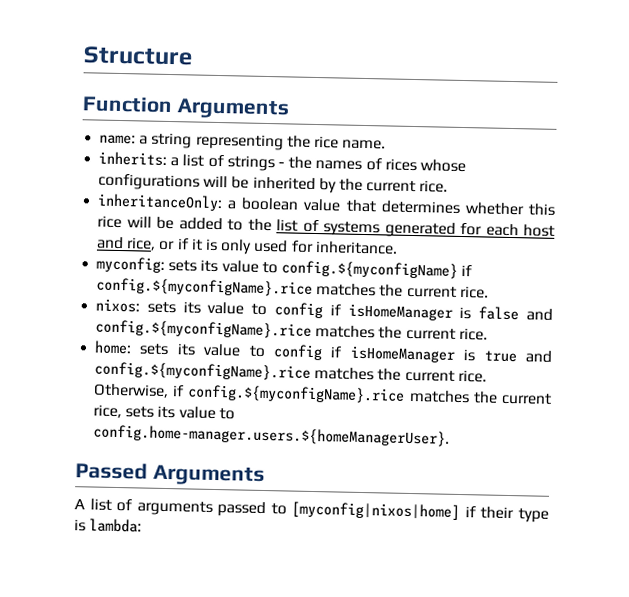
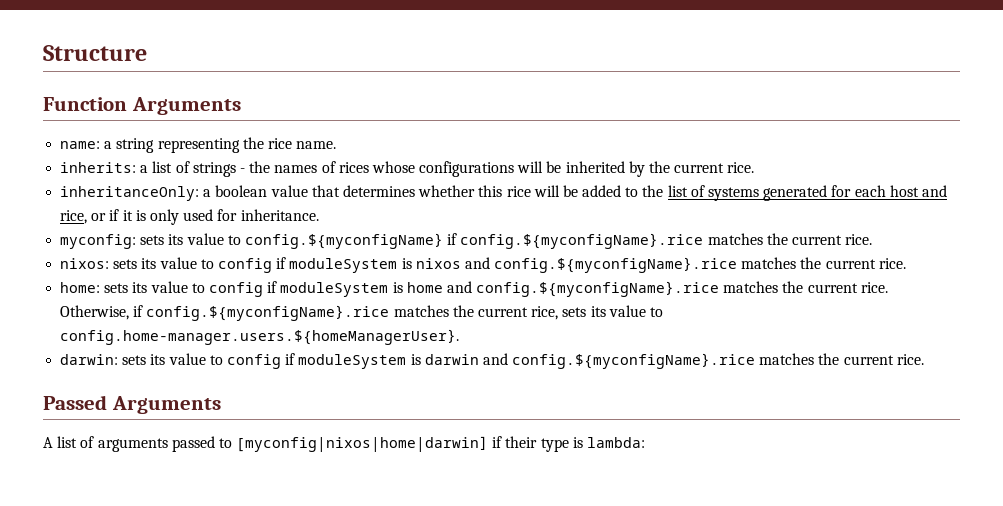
- nixos: sets its value to config if isHomeManager is false and config.${myconfigName}.rice matches the current rice.
+ nixos: sets its value to config if moduleSystem is nixos and config.${myconfigName}.rice matches the current rice.
- home: sets its value to config if isHomeManager is true and config.${myconfigName}.rice matches the current rice.
+ home: sets its value to config if moduleSystem is home and config.${myconfigName}.rice matches the current rice.
+ darwin: sets its value to config if moduleSystem is darwin and config.${myconfigName}.rice matches the current rice.
- A list of arguments passed to [myconfig|nixos|home] if their type is lambda:
+ A list of arguments passed to [myconfig|nixos|home|darwin] if their type is lambda:

